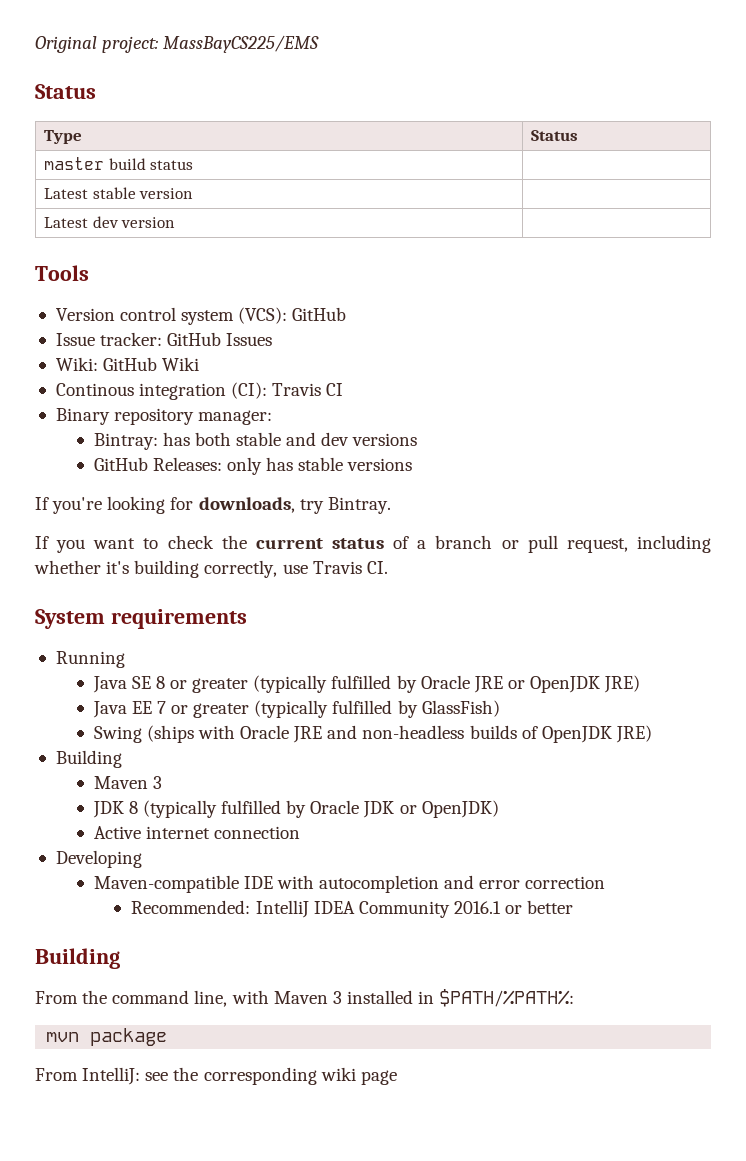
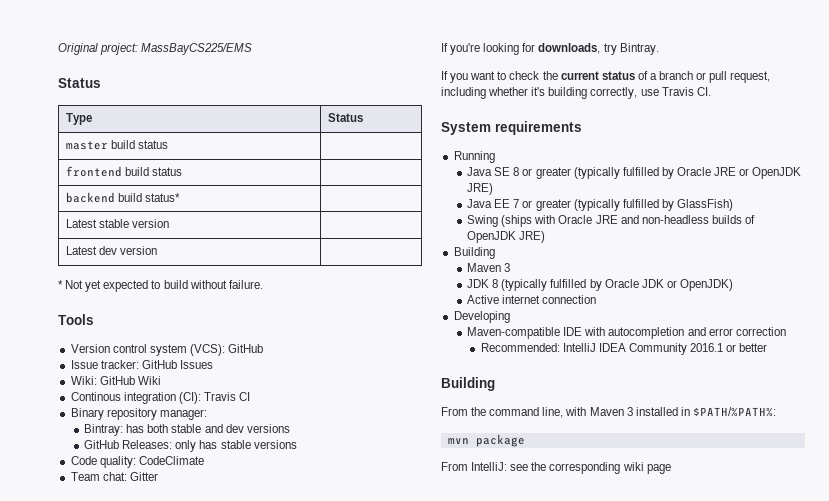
+ frontend build status |
+ backend build status* |
+ * Not yet expected to build without failure.
+ Code quality: CodeClimate
+ Team chat: Gitter

